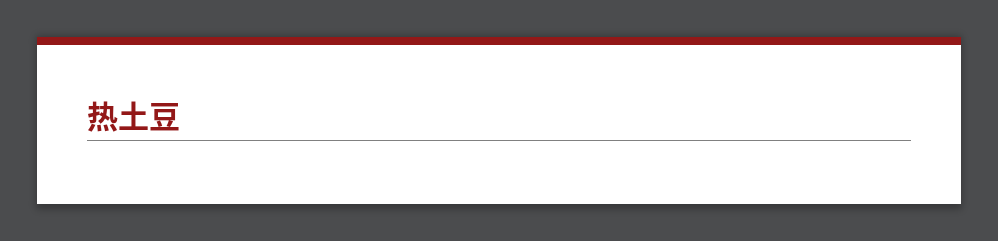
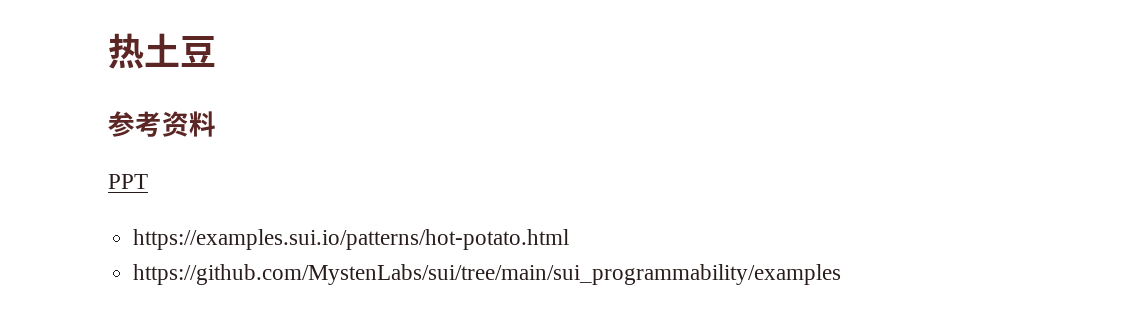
+ 参考资料
+ PPT
+ https://examples.sui.io/patterns/hot-potato.html
+ https://github.com/MystenLabs/sui/tree/main/sui_programmability/examples

